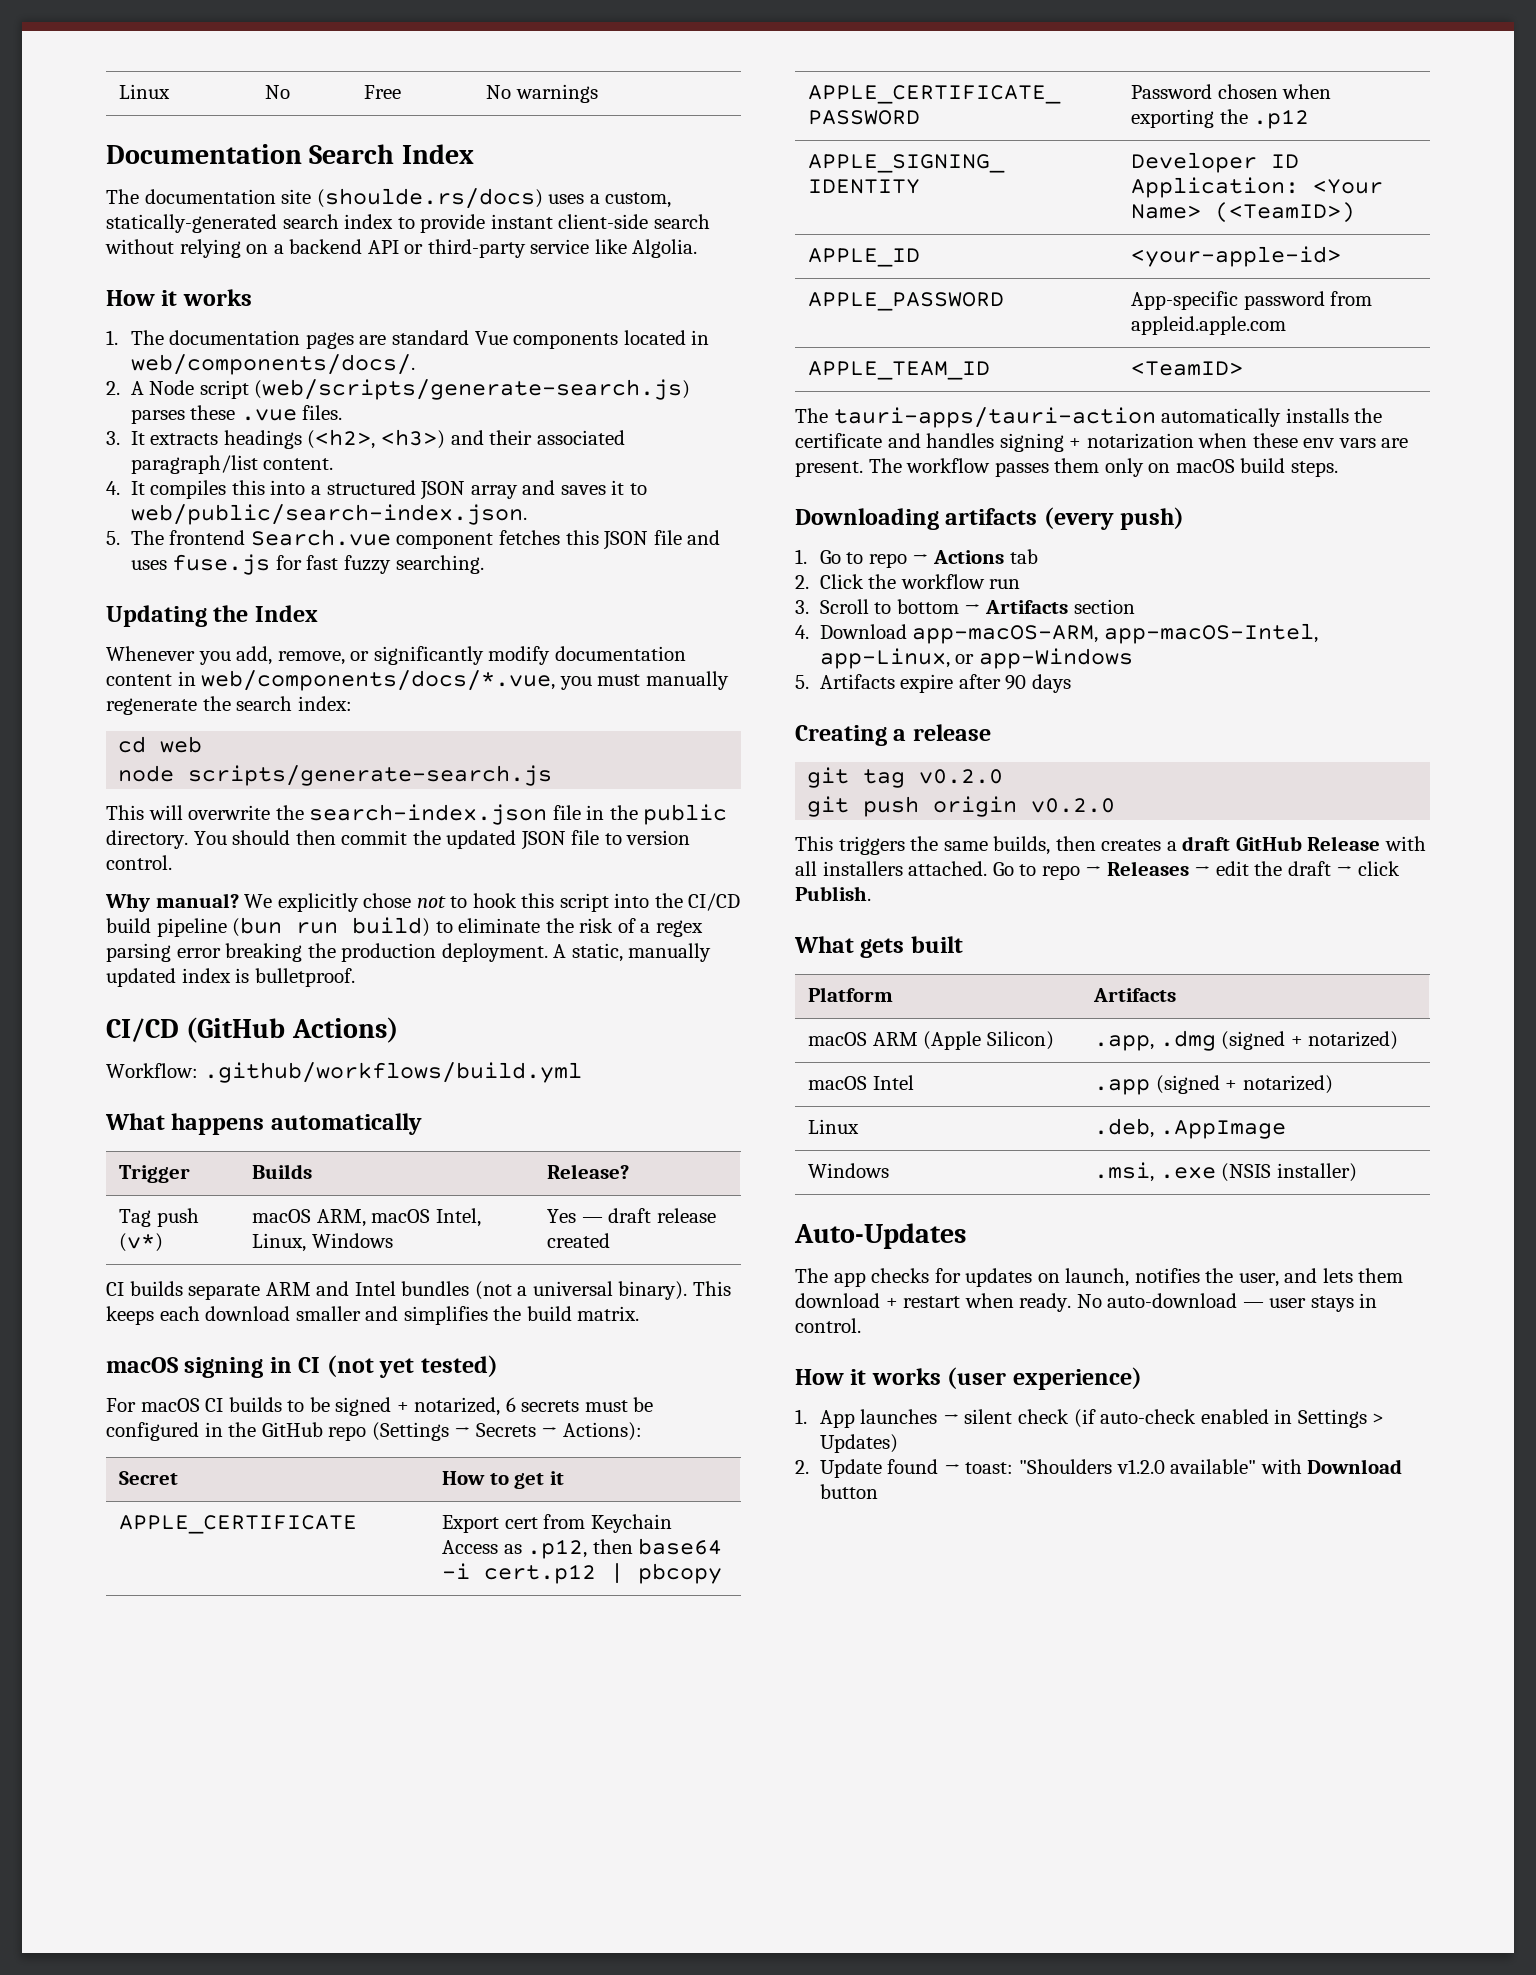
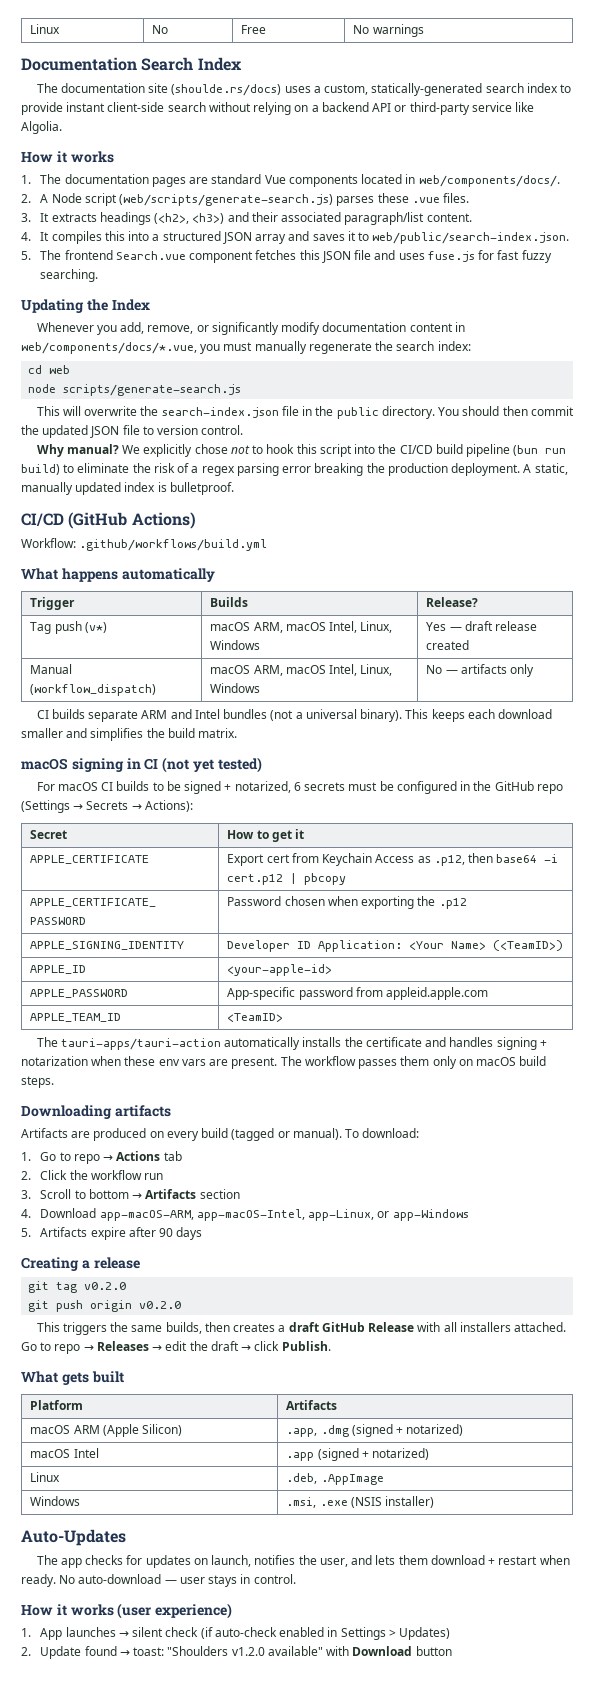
+ Manual (workflow_dispatch) | macOS ARM, macOS Intel, Linux, Windows | No — artifacts only
- Downloading artifacts (every push)
+ Downloading artifacts
+ Artifacts are produced on every build (tagged or manual). To download:

